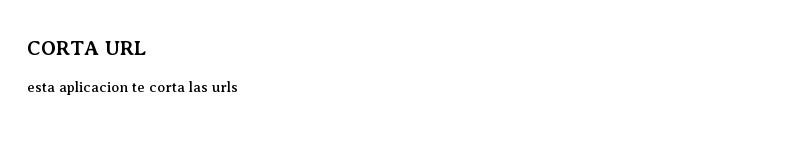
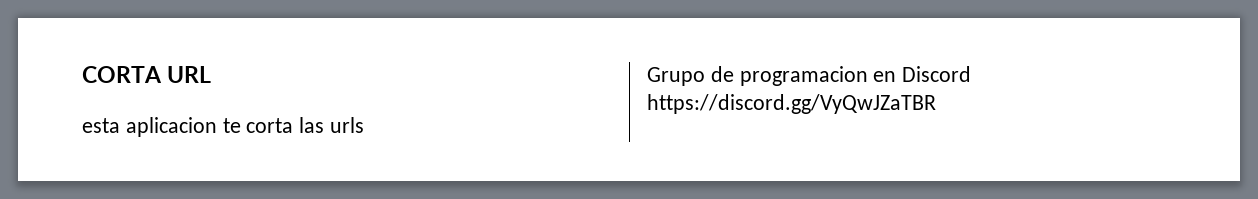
+ Grupo de programacion en Discord https://discord.gg/VyQwJZaTBR

